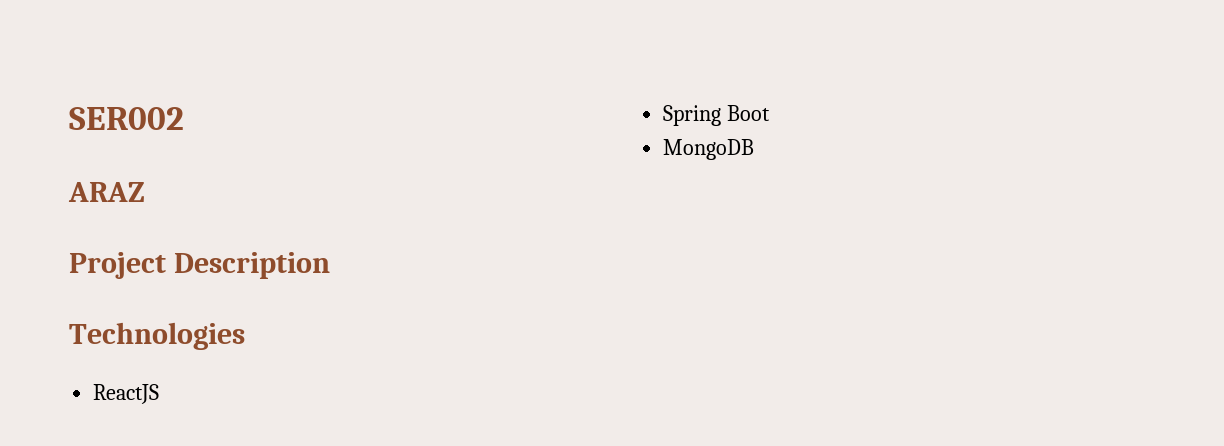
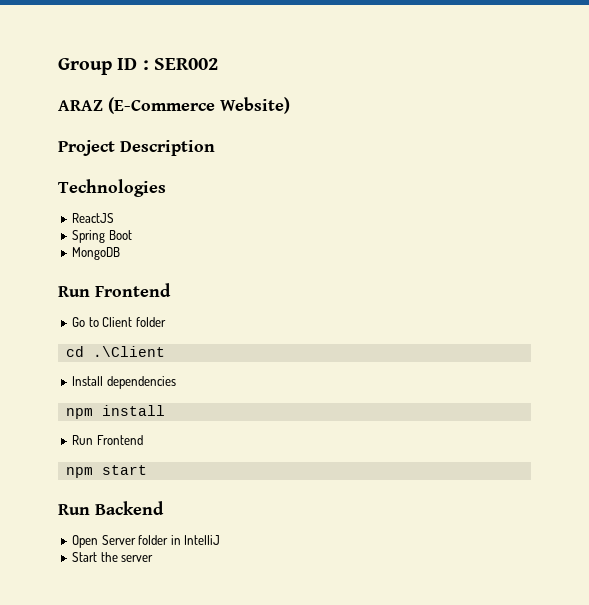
- SER002
+ Group ID : SER002
- ARAZ
+ ARAZ (E-Commerce Website)
  MongoDB
+ Run Frontend
+ Go to Client folder
+ cd .\Client
+ Install dependencies
+ npm install
+ Run Frontend
+ npm start
+ Run Backend
+ Open Server folder in IntelliJ
+ Start the server

